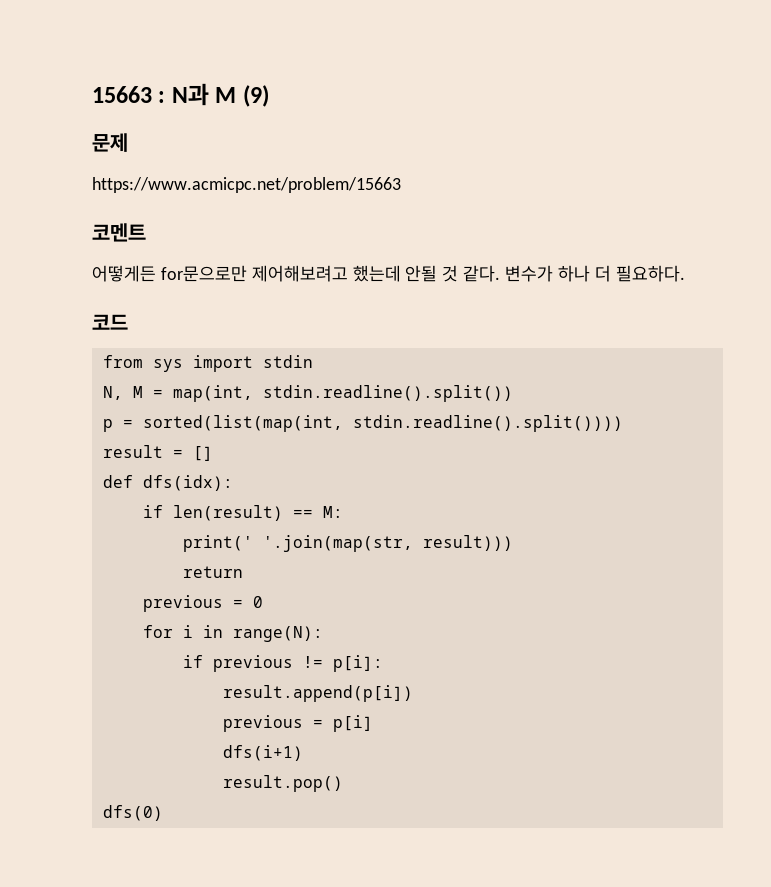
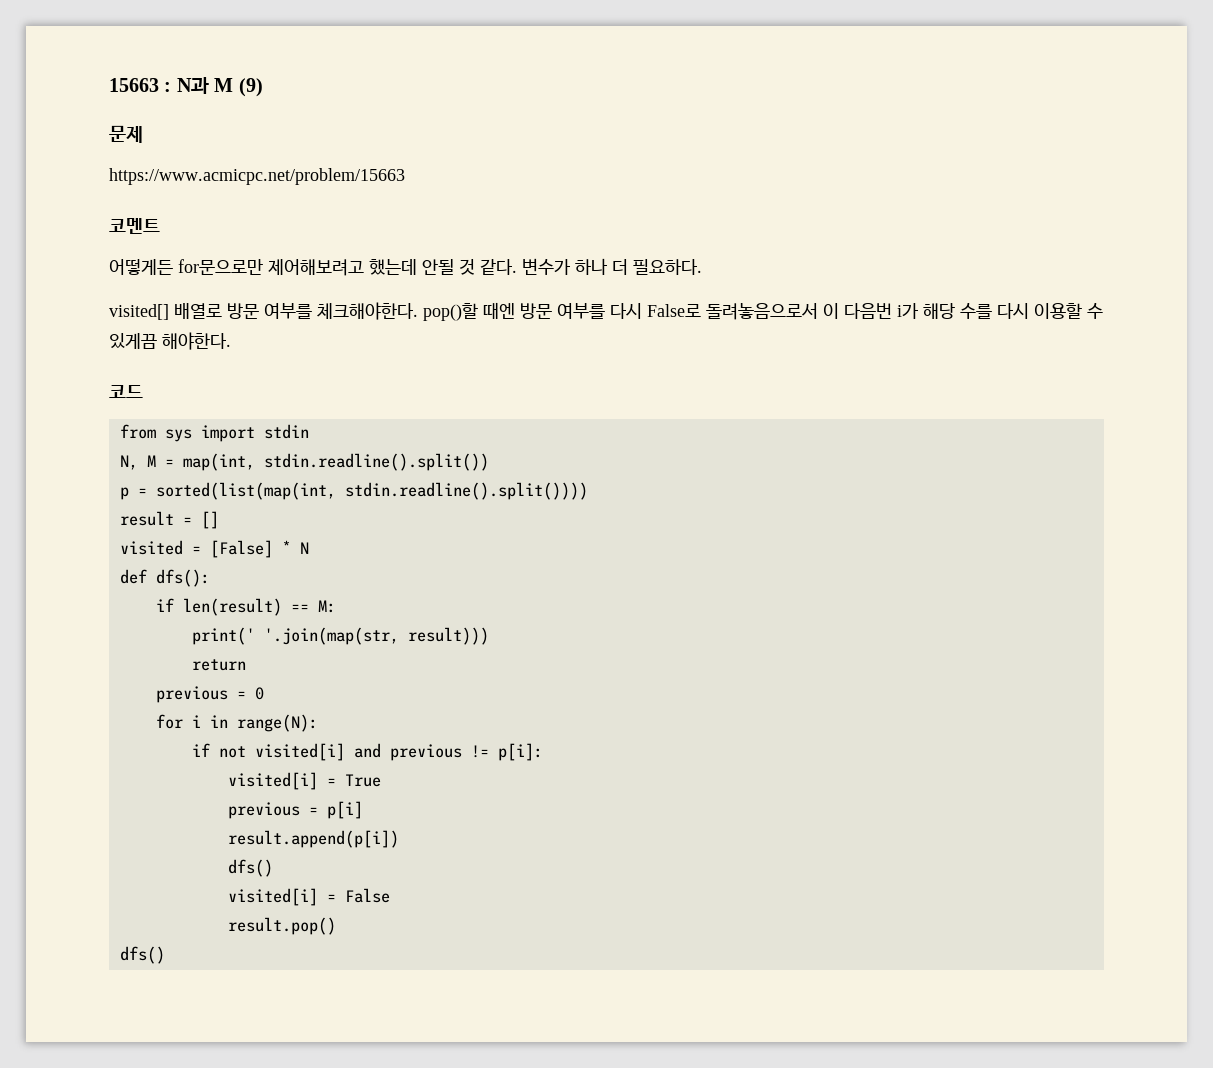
+ visited[] 배열로 방문 여부를 체크해야한다. pop()할 때엔 방문 여부를 다시 False로 돌려놓음으로서 이 다음번 i가 해당 수를 다시 이용할 수 있게끔 해야한다.
+ visited = [False] * N
- def dfs(idx):
+ def dfs():
- if previous != p[i]:
+ if not visited[i] and previous != p[i]:
- result.append(p[i])
+ visited[i] = True
- dfs(i+1)
+ result.append(p[i])
+ dfs()
+ visited[i] = False
  result.pop()
- dfs(0)
+ dfs()

